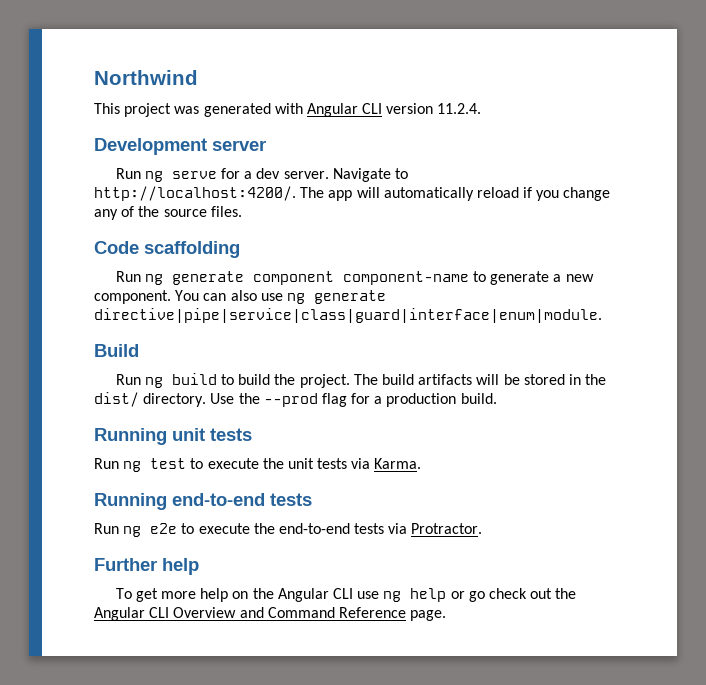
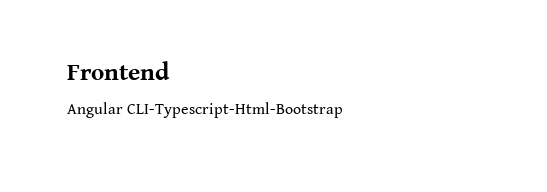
- Northwind
- This project was generated with Angular CLI version 11.2.4.
- Development server
- Run ng serve for a dev server. Navigate to http://localhost:4200/. The app will automatically reload if you change any of the source files.
- Code scaffolding
- Run ng generate component component-name to generate a new component. You can also use ng generate directive|pipe|service|class|guard|interface|enum|module.
- Build
- Run ng build to build the project. The build artifacts will be stored in the dist/ directory. Use the --prod flag for a production build.
- Running unit tests
- Run ng test to execute the unit tests via Karma.
- Running end-to-end tests
- Run ng e2e to execute the end-to-end tests via Protractor.
- Further help
- To get more help on the Angular CLI use ng help or go check out the Angular CLI Overview and Command Reference page.
+ Frontend
+ Angular CLI-Typescript-Html-Bootstrap

